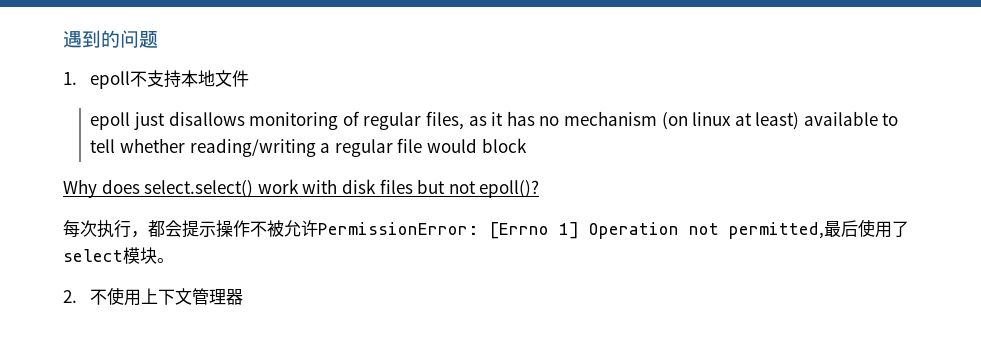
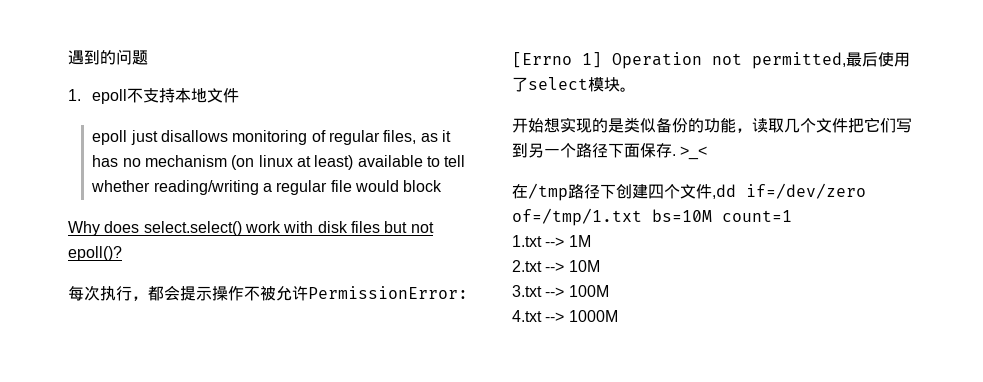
- 2.不使用上下文管理器
+ 开始想实现的是类似备份的功能，读取几个文件把它们写到另一个路径下面保存. >_<
+ 在/tmp路径下创建四个文件,dd if=/dev/zero of=/tmp/1.txt bs=10M count=1
+ 1.txt --> 1M
+ 2.txt --> 10M
+ 3.txt --> 100M
+ 4.txt --> 1000M

